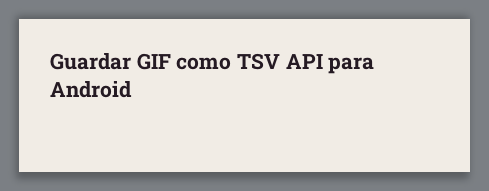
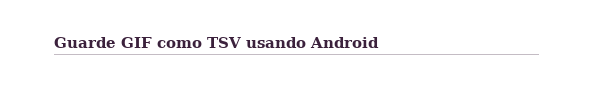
- Guardar GIF como TSV API para Android
+ Guarde GIF como TSV usando Android

